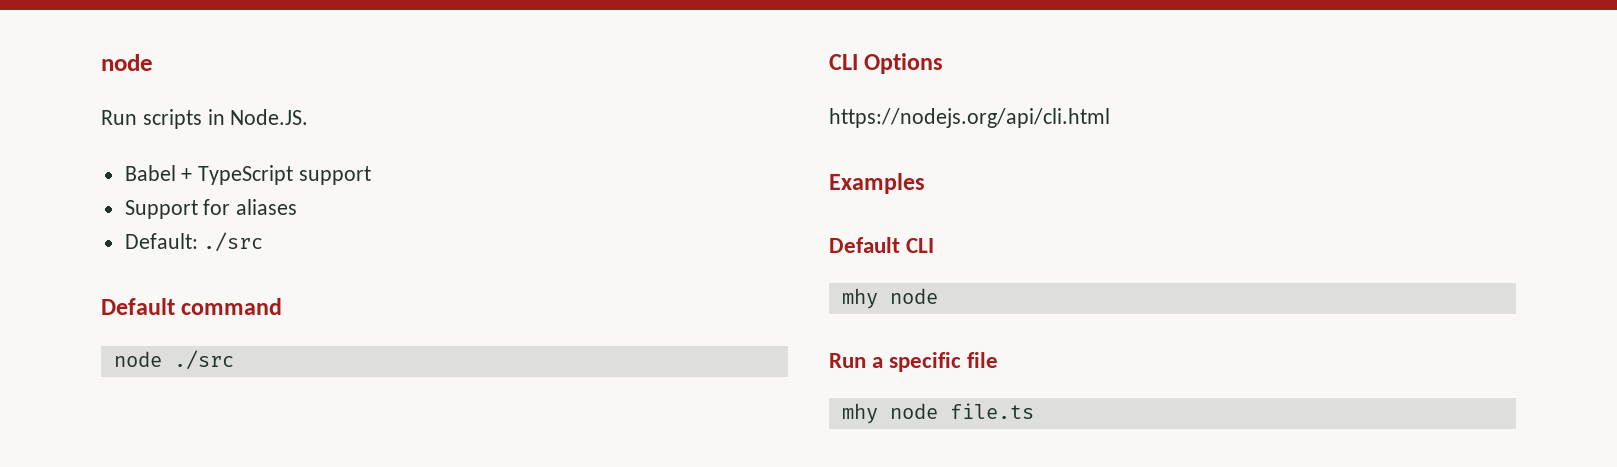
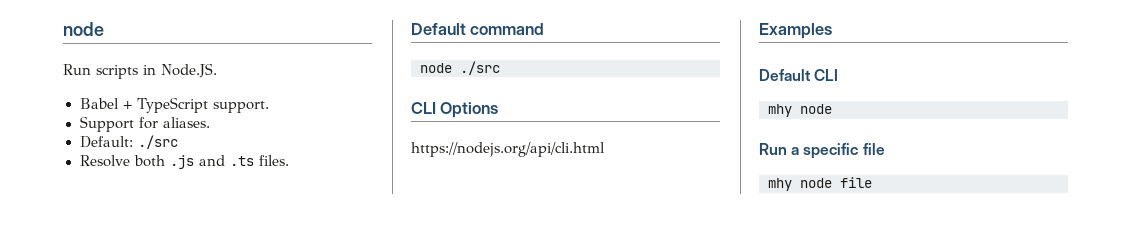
- Babel + TypeScript support
+ Babel + TypeScript support.
- Support for aliases
+ Support for aliases.
+ Resolve both .js and .ts files.
- mhy node file.ts
+ mhy node file

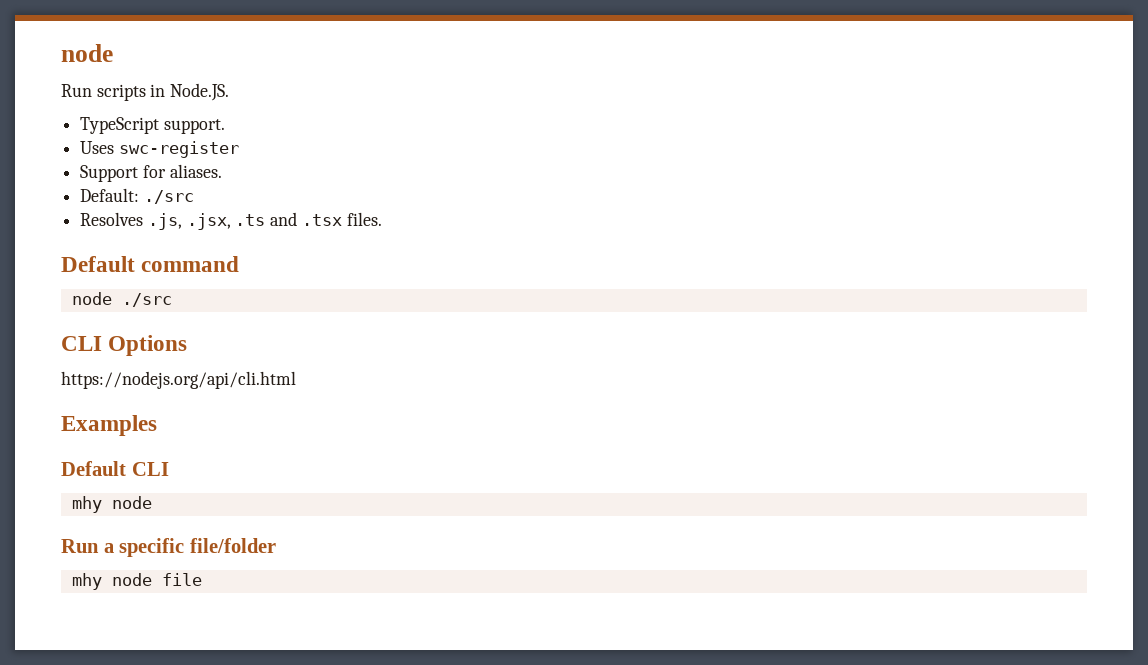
- Babel + TypeScript support.
+ TypeScript support.
+ Uses swc-register
- Resolve both .js and .ts files.
+ Resolves .js, .jsx, .ts and .tsx files.
- Run a specific file
+ Run a specific file/folder

